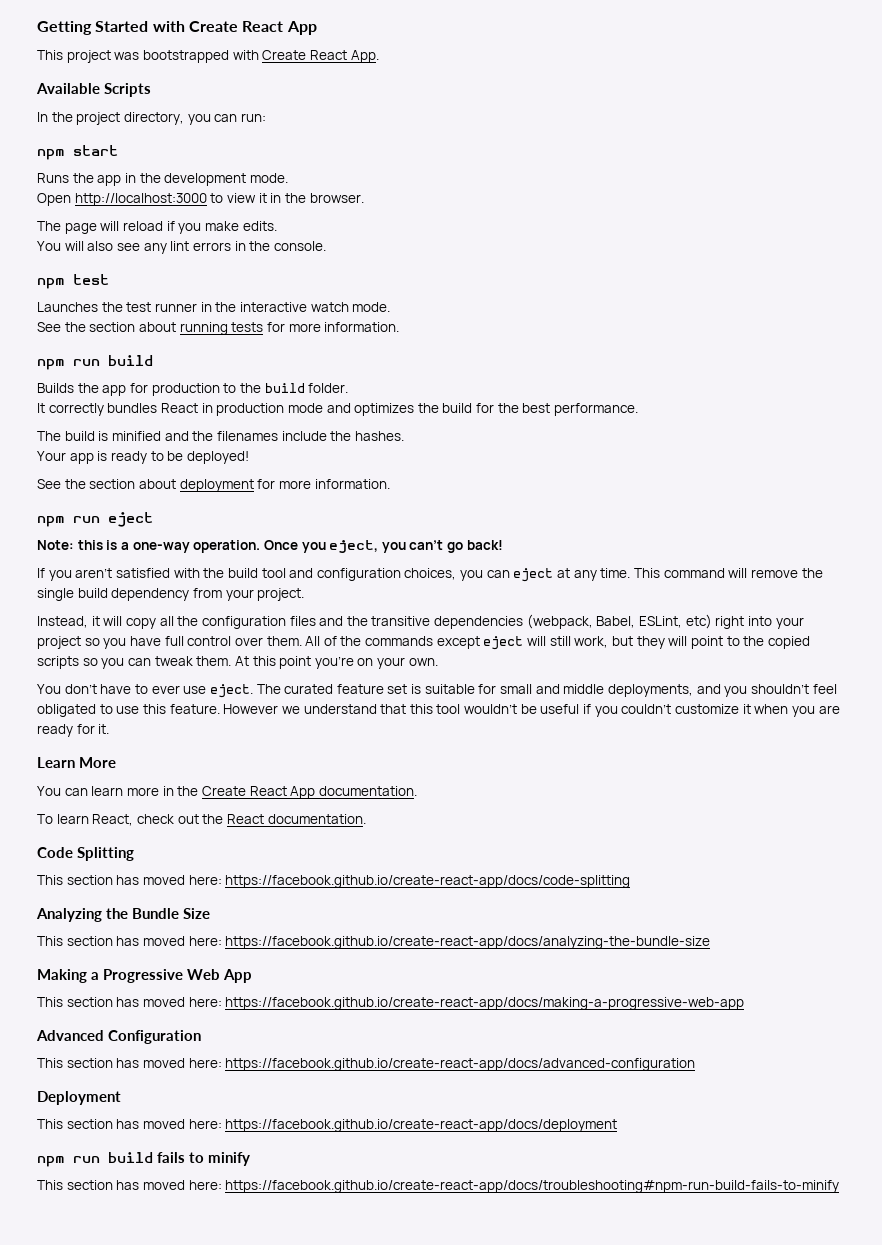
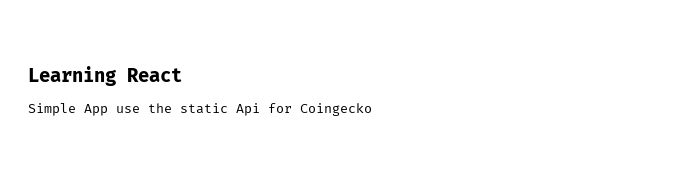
- Getting Started with Create React App
- This project was bootstrapped with Create React App.
- Available Scripts
- In the project directory, you can run:
- npm start
- Runs the app in the development mode.
- Open http://localhost:3000 to view it in the browser.
- The page will reload if you make edits.
- You will also see any lint errors in the console.
- npm test
- Launches the test runner in the interactive watch mode.
- See the section about running tests for more information.
- npm run build
- Builds the app for production to the build folder.
- It correctly bundles React in production mode and optimizes the build for the best performance.
- The build is minified and the filenames include the hashes.
- Your app is ready to be deployed!
- See the section about deployment for more information.
- npm run eject
- Note: this is a one-way operation. Once you eject, you can’t go back!
- If you aren’t satisfied with the build tool and configuration choices, you can eject at any time. This command will remove the single build dependency from your project.
- Instead, it will copy all the configuration files and the transitive dependencies (webpack, Babel, ESLint, etc) right into your project so you have full control over them. All of the commands except eject will still work, but they will point to the copied scripts so you can tweak them. At this point you’re on your own.
- You don’t have to ever use eject. The curated feature set is suitable for small and middle deployments, and you shouldn’t feel obligated to use this feature. However we understand that this tool wouldn’t be useful if you couldn’t customize it when you are ready for it.
- Learn More
- You can learn more in the Create React App documentation.
- To learn React, check out the React documentation.
- Code Splitting
- This section has moved here: https://facebook.github.io/create-react-app/docs/code-splitting
- Analyzing the Bundle Size
- This section has moved here: https://facebook.github.io/create-react-app/docs/analyzing-the-bundle-size
- Making a Progressive Web App
- This section has moved here: https://facebook.github.io/create-react-app/docs/making-a-progressive-web-app
- Advanced Configuration
- This section has moved here: https://facebook.github.io/create-react-app/docs/advanced-configuration
- Deployment
- This section has moved here: https://facebook.github.io/create-react-app/docs/deployment
- npm run build fails to minify
- This section has moved here: https://facebook.github.io/create-react-app/docs/troubleshooting#npm-run-build-fails-to-minify
+ Learning React
+ Simple App use the static Api for Coingecko

